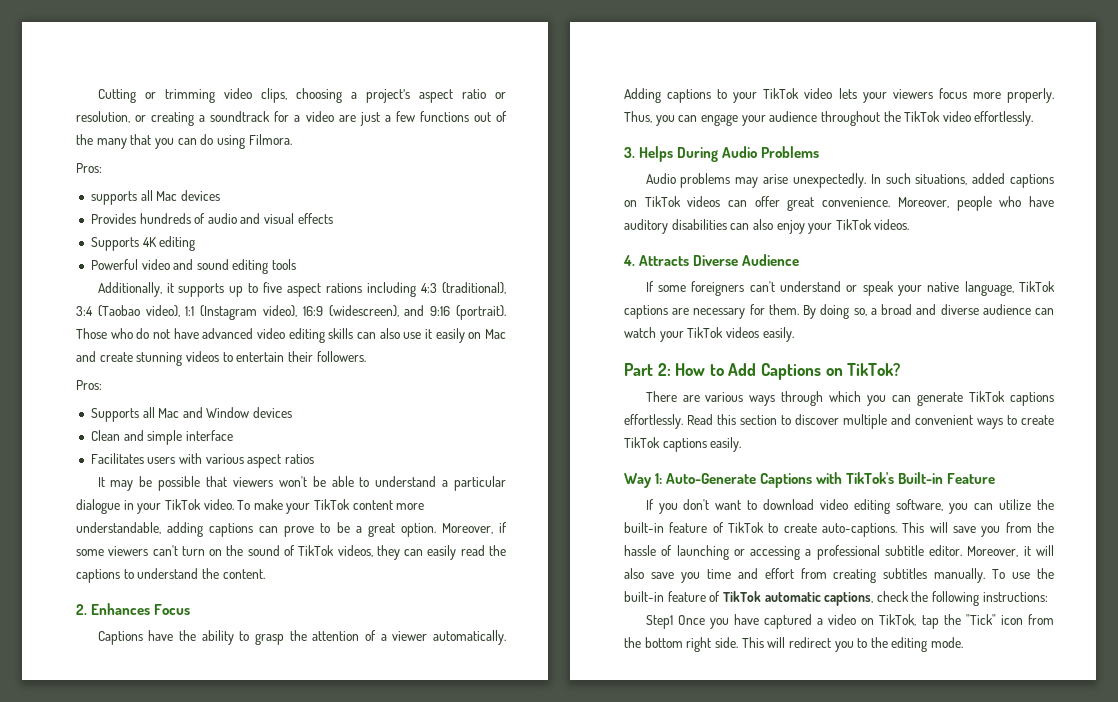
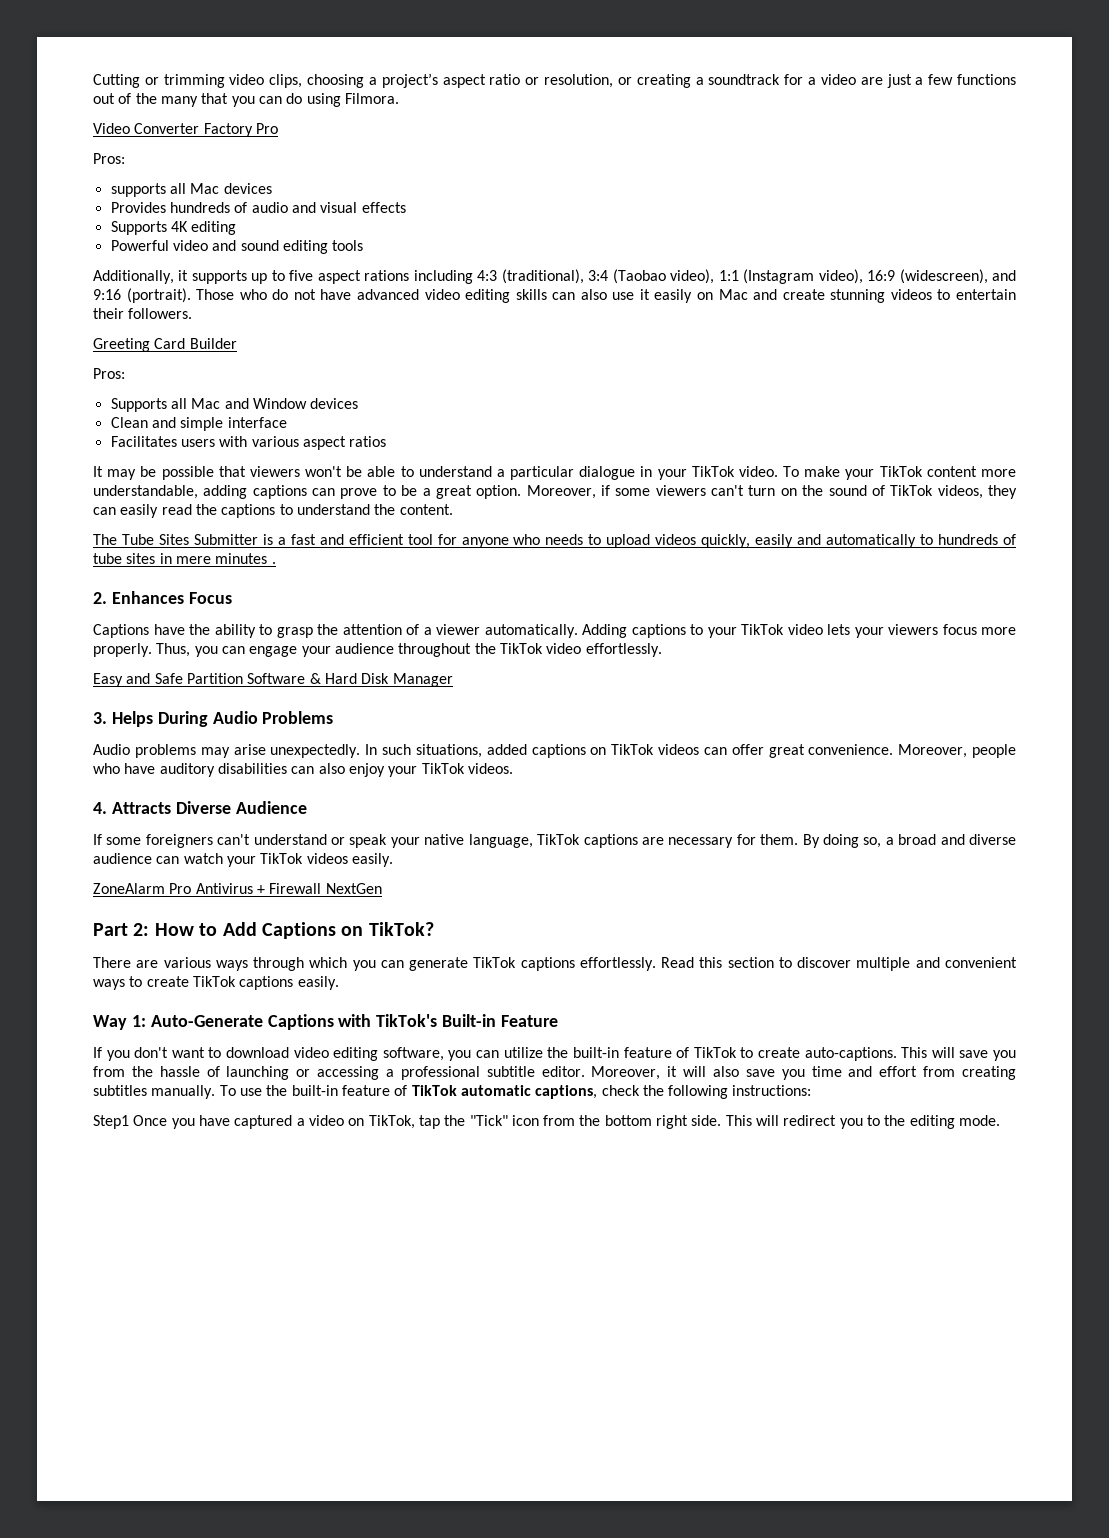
+ Video Converter Factory Pro
+ Greeting Card Builder
+ The Tube Sites Submitter is a fast and efficient tool for anyone who needs to upload videos quickly, easily and automatically to hundreds of tube sites in mere minutes .
+ Easy and Safe Partition Software & Hard Disk Manager
+ ZoneAlarm Pro Antivirus + Firewall NextGen

